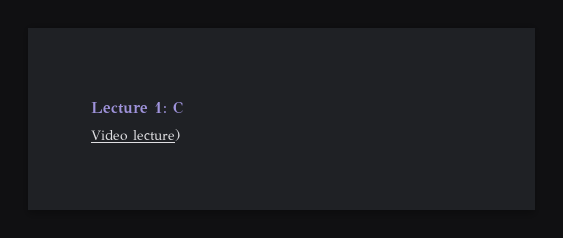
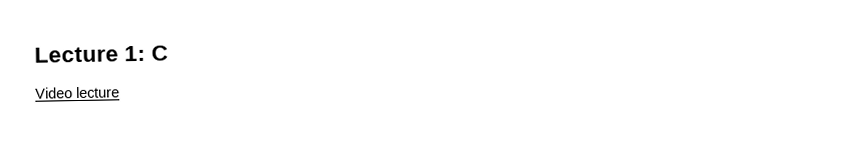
- Video lecture)
+ Video lecture

